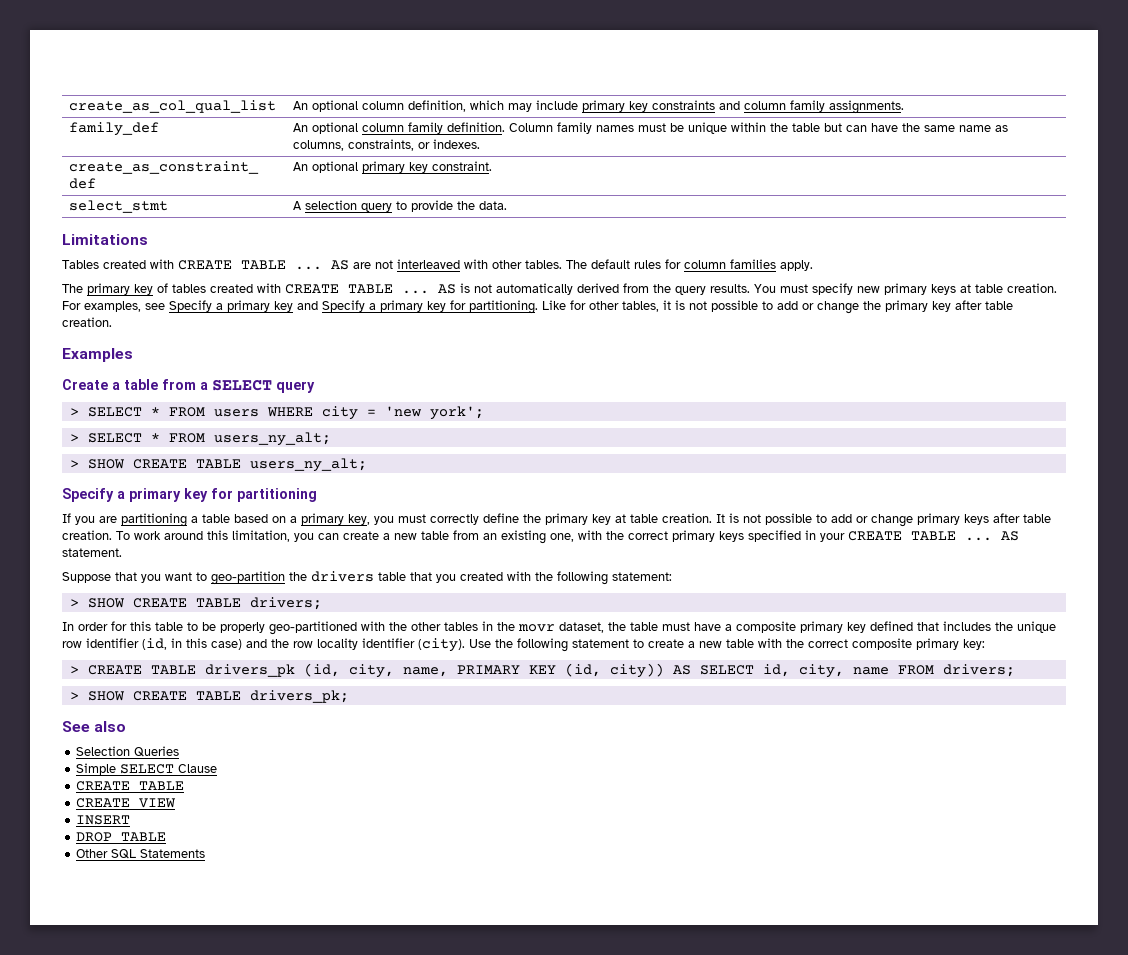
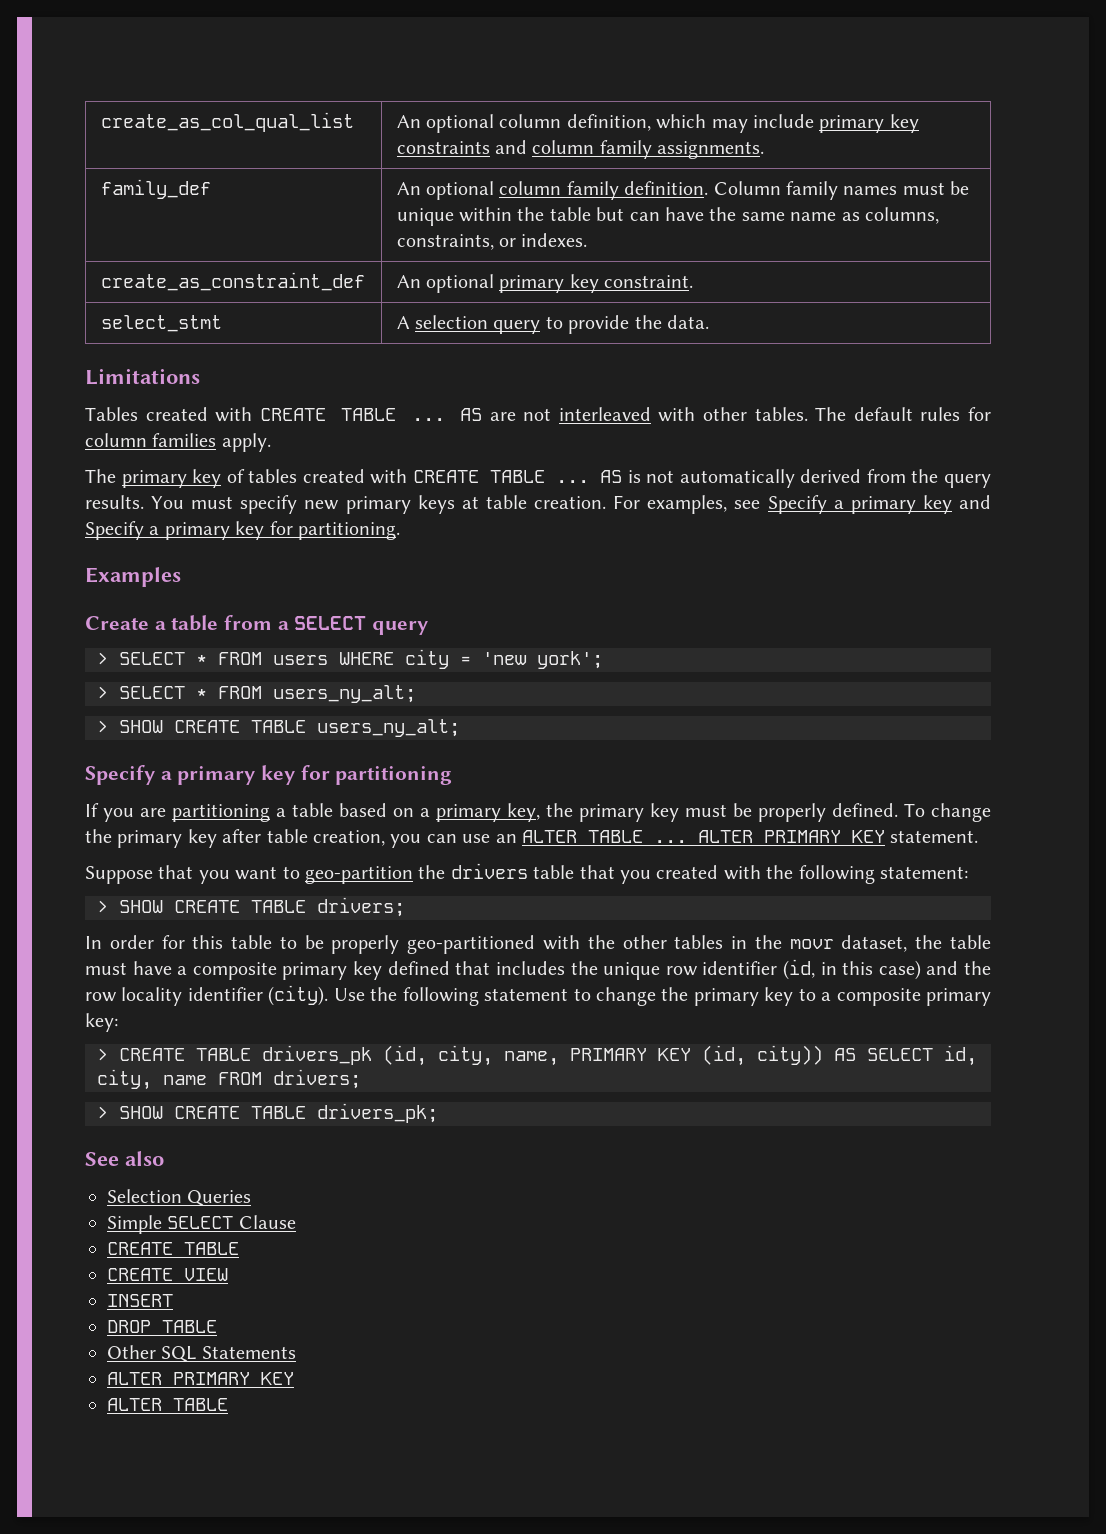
- Like for other tables, it is not possible to add or change the primary key after table creation.
- If you are partitioning a table based on a primary key, you must correctly define the primary key at table creation. It is not possible to add or change primary keys after table creation. To work around this limitation, you can create a new table from an existing one, with the correct primary keys specified in your CREATE TABLE ... AS statement.
+ If you are partitioning a table based on a primary key, the primary key must be properly defined. To change the primary key after table creation, you can use an ALTER TABLE ... ALTER PRIMARY KEY statement.
- Use the following statement to create a new table with the correct composite primary key:
+ Use the following statement to change the primary key to a composite primary key:
  Other SQL Statements
+ ALTER PRIMARY KEY
+ ALTER TABLE

